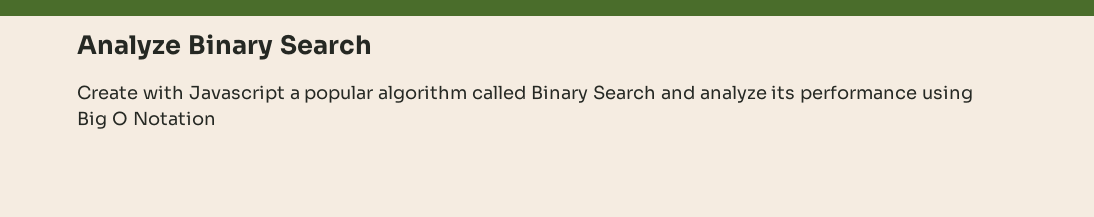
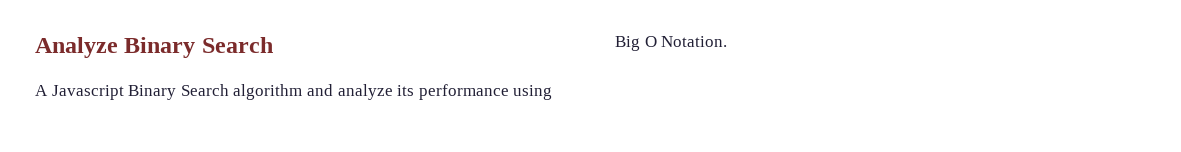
- Create with Javascript a popular algorithm called Binary Search and analyze its performance using Big O Notation
+ A Javascript Binary Search algorithm and analyze its performance using Big O Notation.

